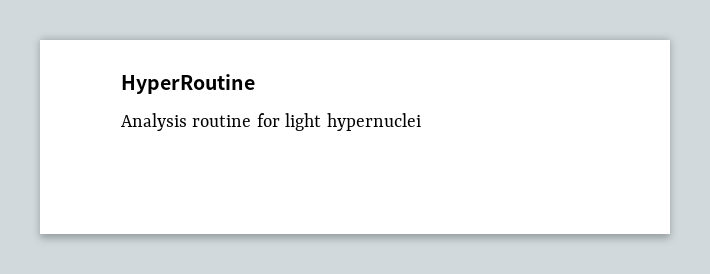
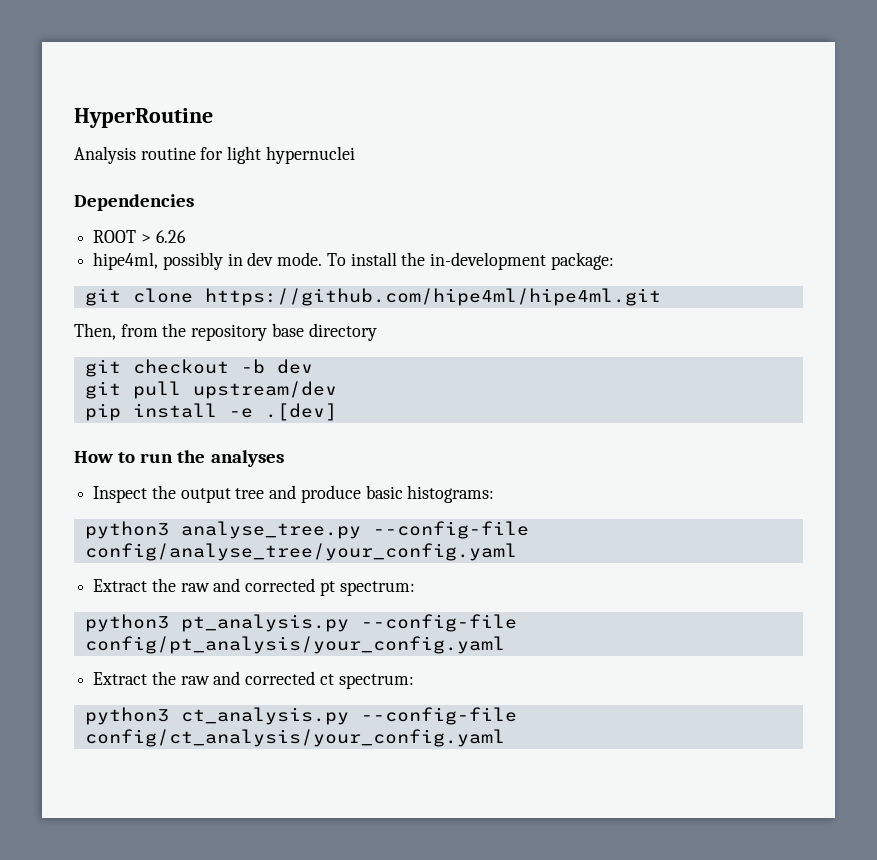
+ Dependencies
+ ROOT > 6.26
+ hipe4ml, possibly in dev mode. To install the in-development package:
+ git clone https://github.com/hipe4ml/hipe4ml.git
+ Then, from the repository base directory
+ git checkout -b dev
+ git pull upstream/dev
+ pip install -e .[dev]
+ How to run the analyses
+ Inspect the output tree and produce basic histograms:
+ python3 analyse_tree.py --config-file config/analyse_tree/your_config.yaml
+ Extract the raw and corrected pt spectrum:
+ python3 pt_analysis.py --config-file config/pt_analysis/your_config.yaml
+ Extract the raw and corrected ct spectrum:
+ python3 ct_analysis.py --config-file config/ct_analysis/your_config.yaml

